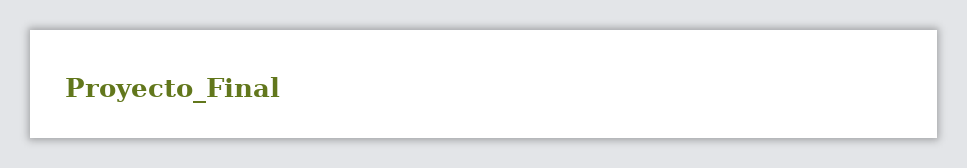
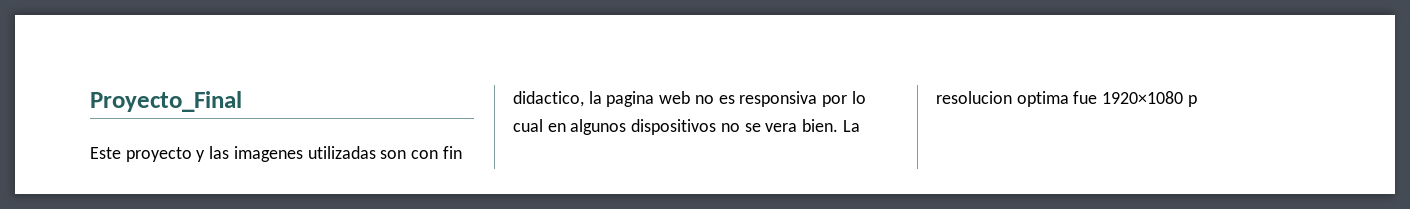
+ Este proyecto y las imagenes utilizadas son con fin didactico, la pagina web no es responsiva por lo cual en algunos dispositivos no se vera bien. La resolucion optima fue 1920×1080 p

